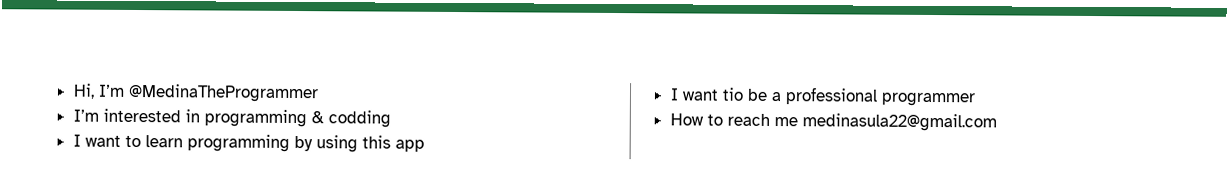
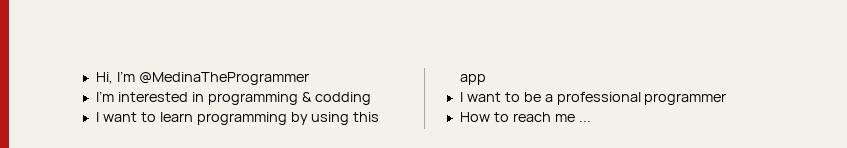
- I want tio be a professional programmer
+ I want to be a professional programmer
- How to reach me medinasula22@gmail.com
+ How to reach me ...

